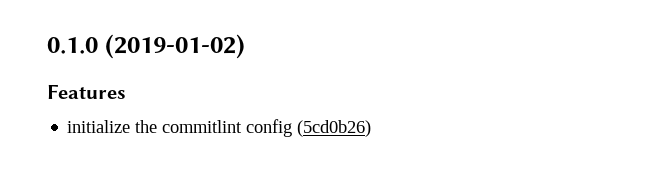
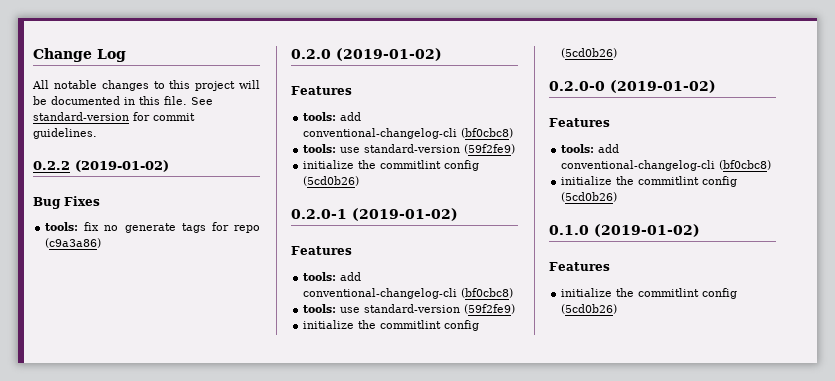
+ Change Log
+ All notable changes to this project will be documented in this file. See standard-version for commit guidelines.
+ 0.2.2 (2019-01-02)
+ Bug Fixes
+ tools: fix no generate tags for repo (c9a3a86)
+ 0.2.0 (2019-01-02)
+ Features
+ tools: add conventional-changelog-cli (bf0cbc8)
+ tools: use standard-version (59f2fe9)
+ initialize the commitlint config (5cd0b26)
+ 0.2.0-1 (2019-01-02)
+ Features
+ tools: add conventional-changelog-cli (bf0cbc8)
+ tools: use standard-version (59f2fe9)
+ initialize the commitlint config (5cd0b26)
+ 0.2.0-0 (2019-01-02)
+ Features
+ tools: add conventional-changelog-cli (bf0cbc8)
+ initialize the commitlint config (5cd0b26)

